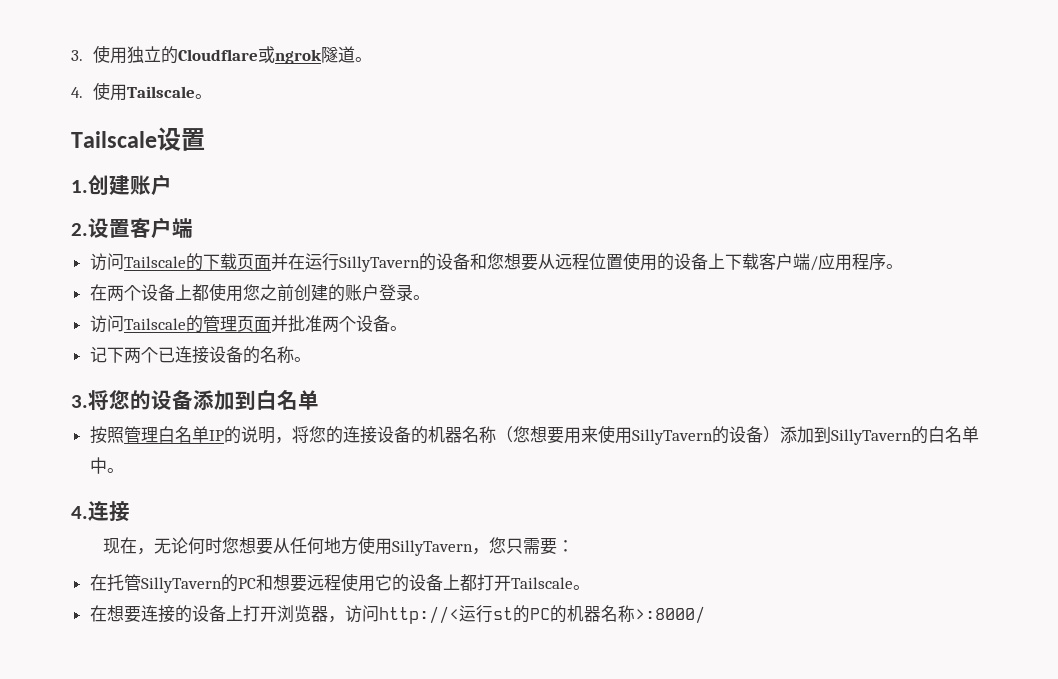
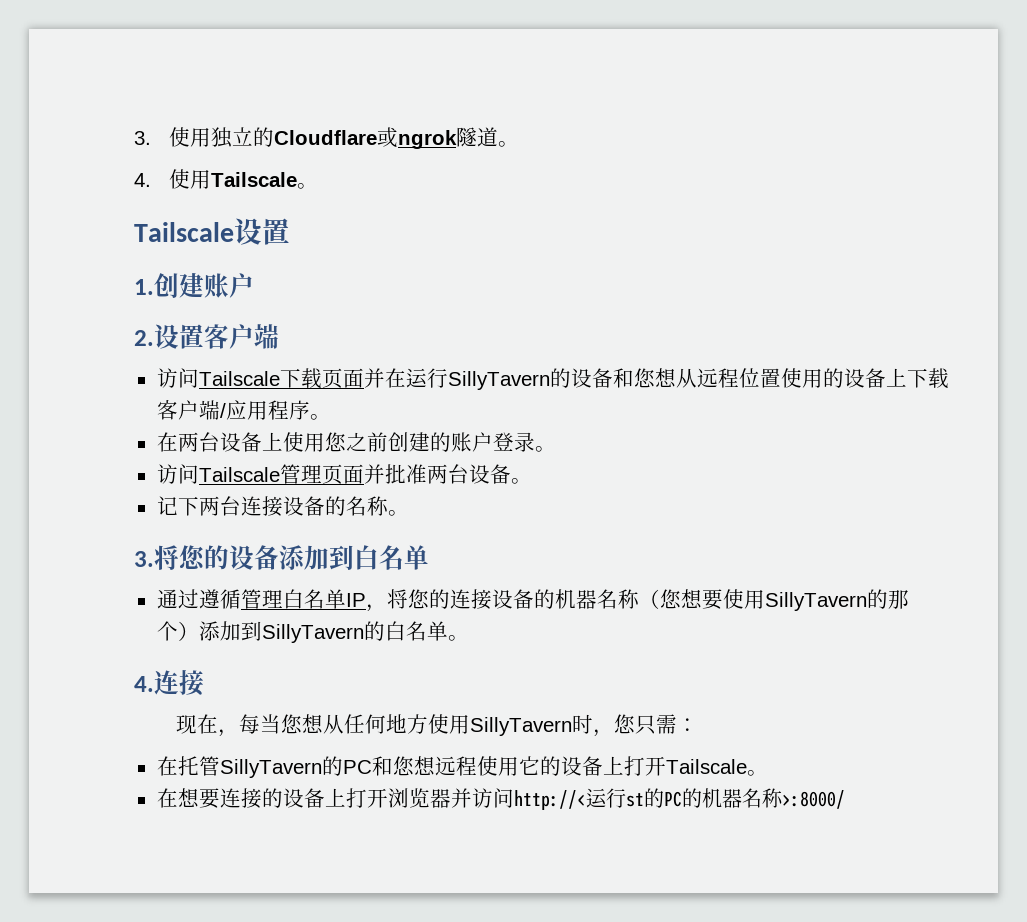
- 访问Tailscale的下载页面并在运行SillyTavern的设备和您想要从远程位置使用的设备上下载客户端/应用程序。
+ 访问Tailscale下载页面并在运行SillyTavern的设备和您想从远程位置使用的设备上下载客户端/应用程序。
- 在两个设备上都使用您之前创建的账户登录。
+ 在两台设备上使用您之前创建的账户登录。
- 访问Tailscale的管理页面并批准两个设备。
+ 访问Tailscale管理页面并批准两台设备。
- 记下两个已连接设备的名称。
+ 记下两台连接设备的名称。
- 按照管理白名单IP的说明，将您的连接设备的机器名称（您想要用来使用SillyTavern的设备）添加到SillyTavern的白名单中。
+ 通过遵循管理白名单IP，将您的连接设备的机器名称（您想要使用SillyTavern的那个）添加到SillyTavern的白名单。
- 现在，无论何时您想要从任何地方使用SillyTavern，您只需要：
+ 现在，每当您想从任何地方使用SillyTavern时，您只需：
- 在托管SillyTavern的PC和想要远程使用它的设备上都打开Tailscale。
+ 在托管SillyTavern的PC和您想远程使用它的设备上打开Tailscale。
- 在想要连接的设备上打开浏览器，访问http://<运行st的PC的机器名称>:8000/
+ 在想要连接的设备上打开浏览器并访问http://<运行st的PC的机器名称>:8000/

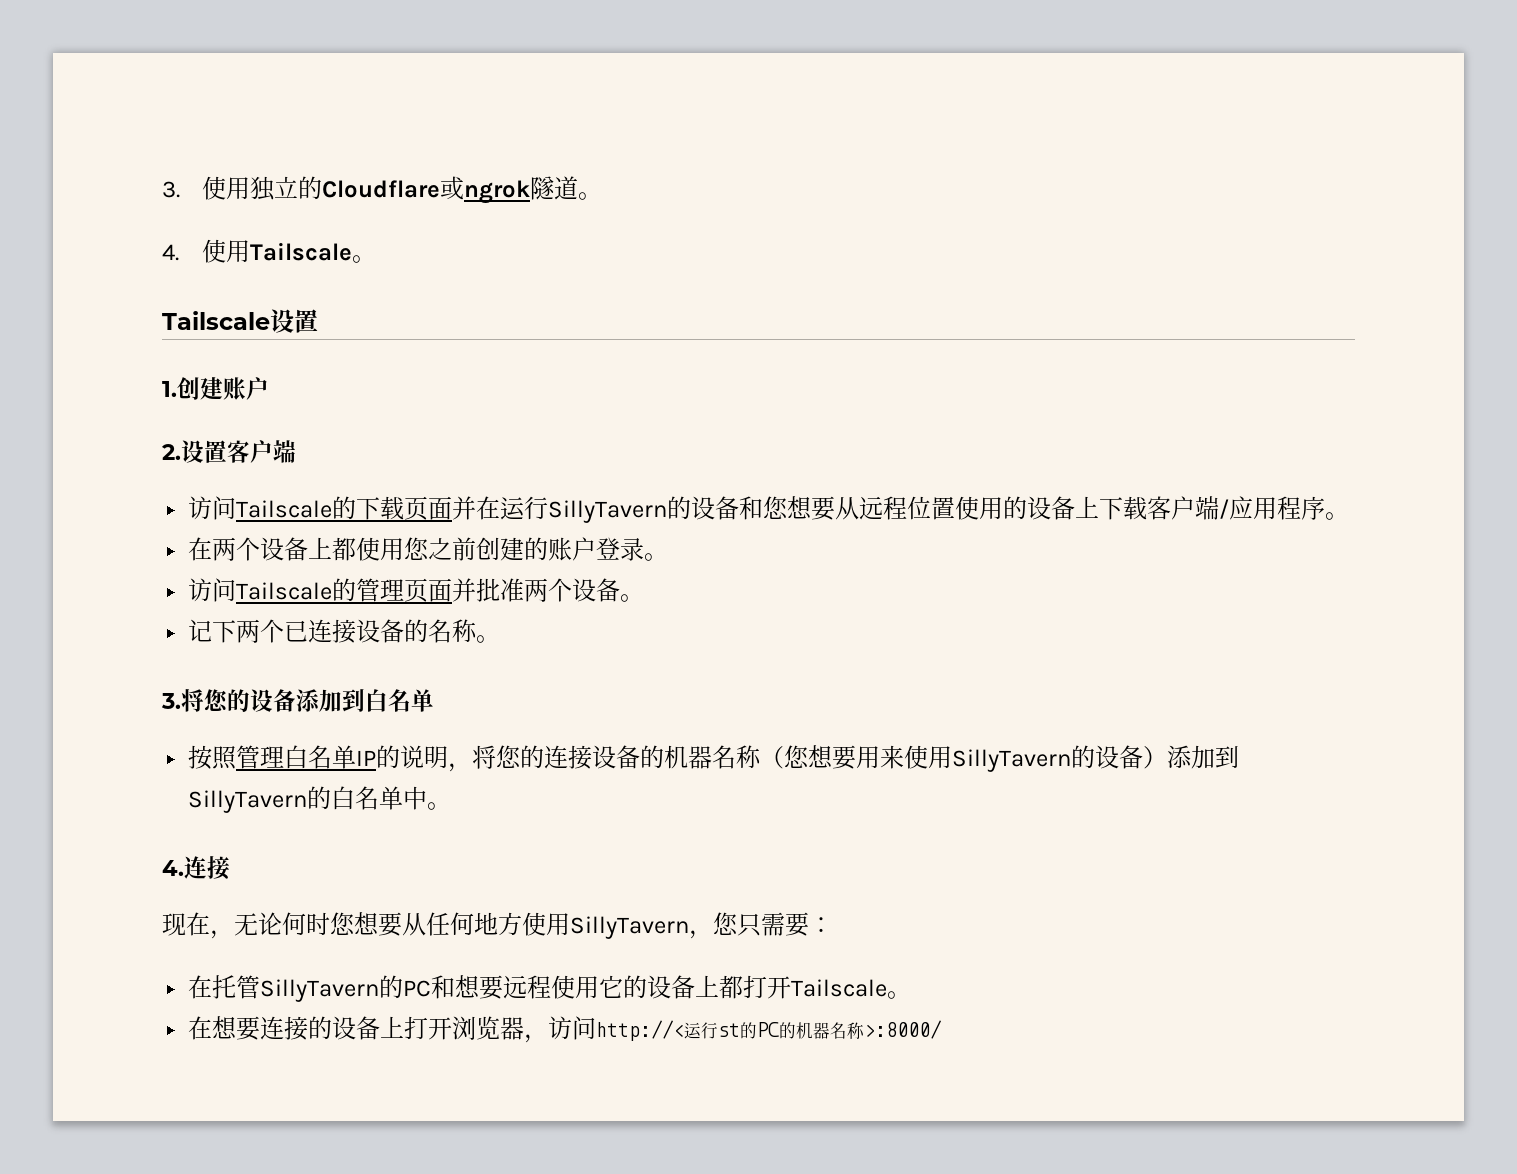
- 访问Tailscale下载页面并在运行SillyTavern的设备和您想从远程位置使用的设备上下载客户端/应用程序。
+ 访问Tailscale的下载页面并在运行SillyTavern的设备和您想要从远程位置使用的设备上下载客户端/应用程序。
- 在两台设备上使用您之前创建的账户登录。
+ 在两个设备上都使用您之前创建的账户登录。
- 访问Tailscale管理页面并批准两台设备。
+ 访问Tailscale的管理页面并批准两个设备。
- 记下两台连接设备的名称。
+ 记下两个已连接设备的名称。
- 通过遵循管理白名单IP，将您的连接设备的机器名称（您想要使用SillyTavern的那个）添加到SillyTavern的白名单。
+ 按照管理白名单IP的说明，将您的连接设备的机器名称（您想要用来使用SillyTavern的设备）添加到SillyTavern的白名单中。
- 现在，每当您想从任何地方使用SillyTavern时，您只需：
+ 现在，无论何时您想要从任何地方使用SillyTavern，您只需要：
- 在托管SillyTavern的PC和您想远程使用它的设备上打开Tailscale。
+ 在托管SillyTavern的PC和想要远程使用它的设备上都打开Tailscale。
- 在想要连接的设备上打开浏览器并访问http://<运行st的PC的机器名称>:8000/
+ 在想要连接的设备上打开浏览器，访问http://<运行st的PC的机器名称>:8000/

